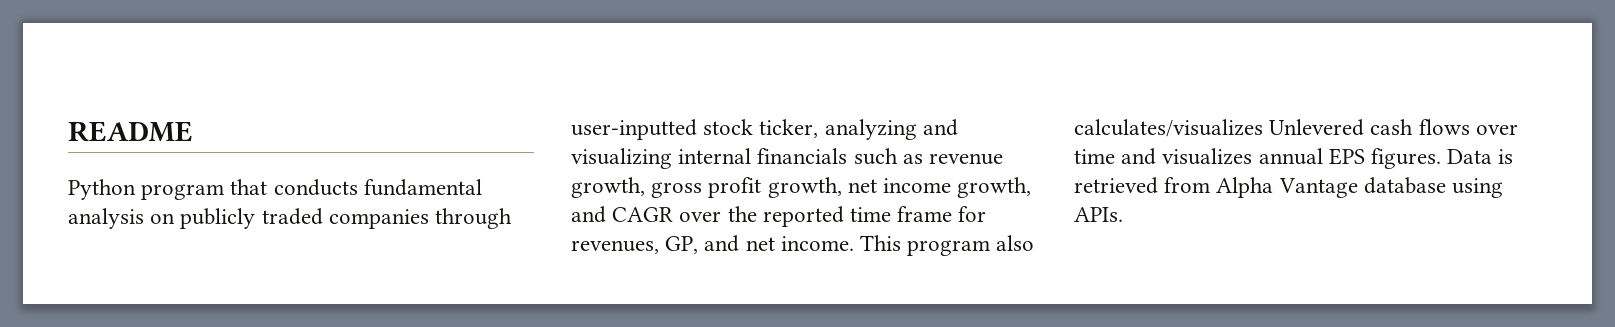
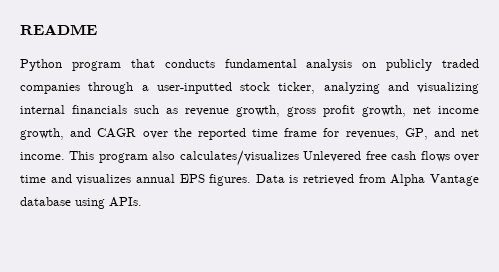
- Python program that conducts fundamental analysis on publicly traded companies through user-inputted stock ticker, analyzing and visualizing internal financials such as revenue growth, gross profit growth, net income growth, and CAGR over the reported time frame for revenues, GP, and net income.
+ Python program that conducts fundamental analysis on publicly traded companies through a user-inputted stock ticker, analyzing and visualizing internal financials such as revenue growth, gross profit growth, net income growth, and CAGR over the reported time frame for revenues, GP, and net income.
- This program also calculates/visualizes Unlevered cash flows over time and visualizes annual EPS figures.
+ This program also calculates/visualizes Unlevered free cash flows over time and visualizes annual EPS figures.

